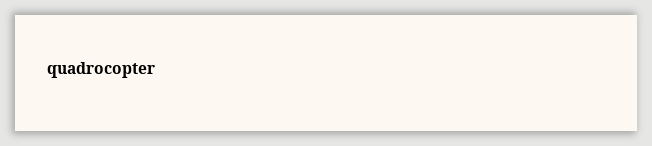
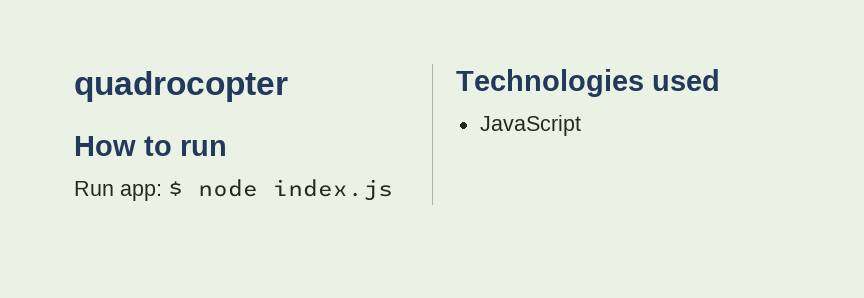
+ How to run
+ Run app: $ node index.js
+ Technologies used
+ JavaScript

